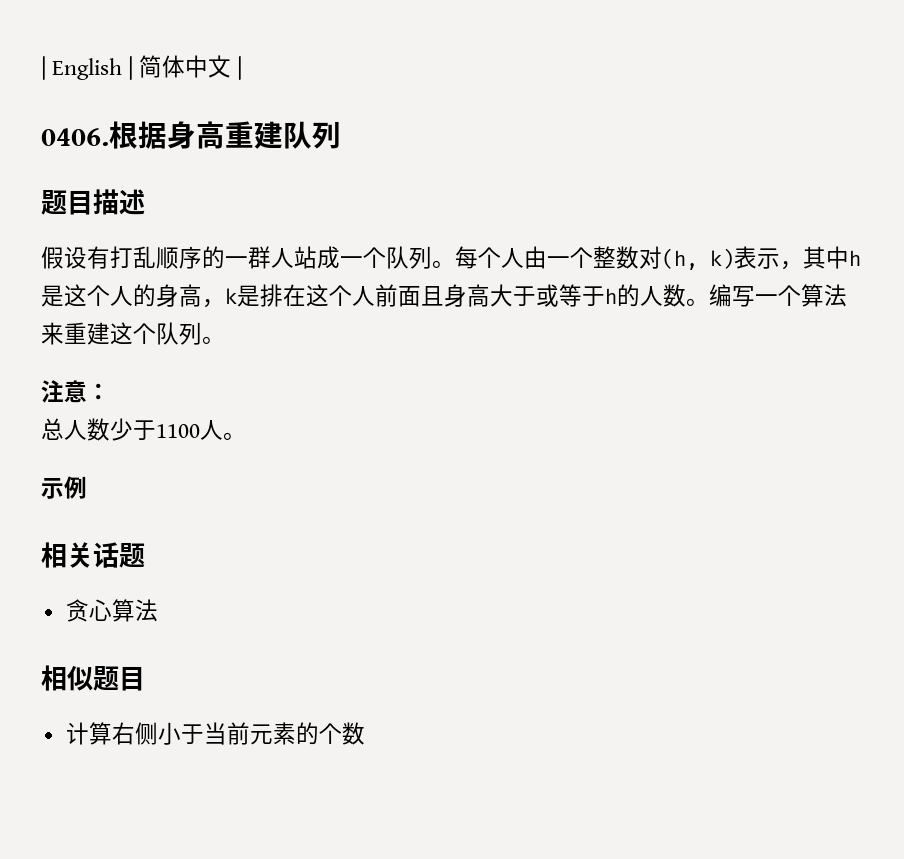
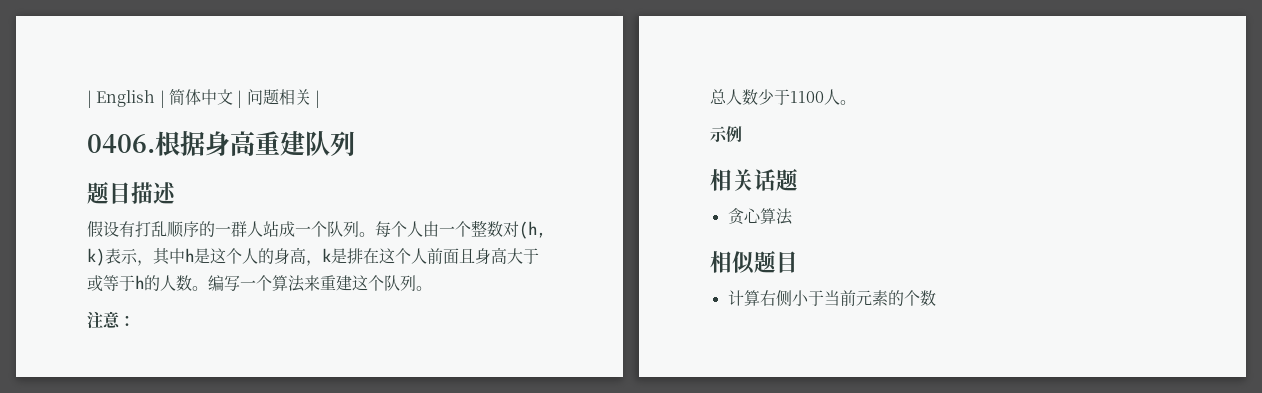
- | English | 简体中文 |
+ | English | 简体中文 | 问题相关 |

